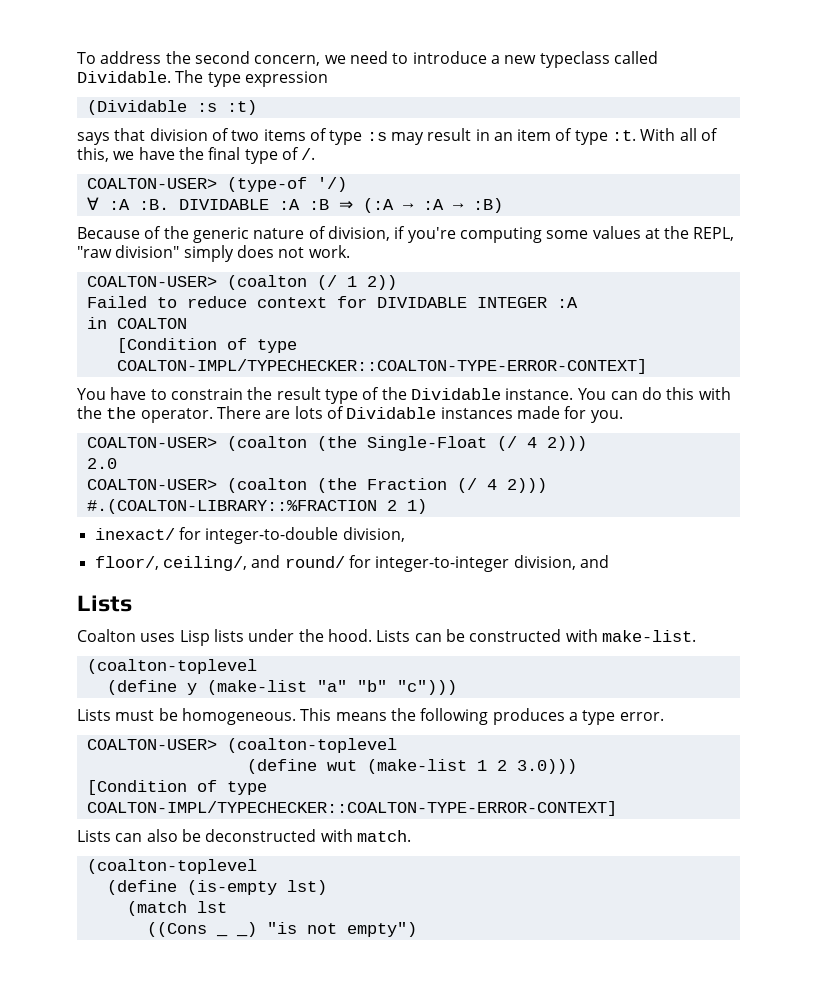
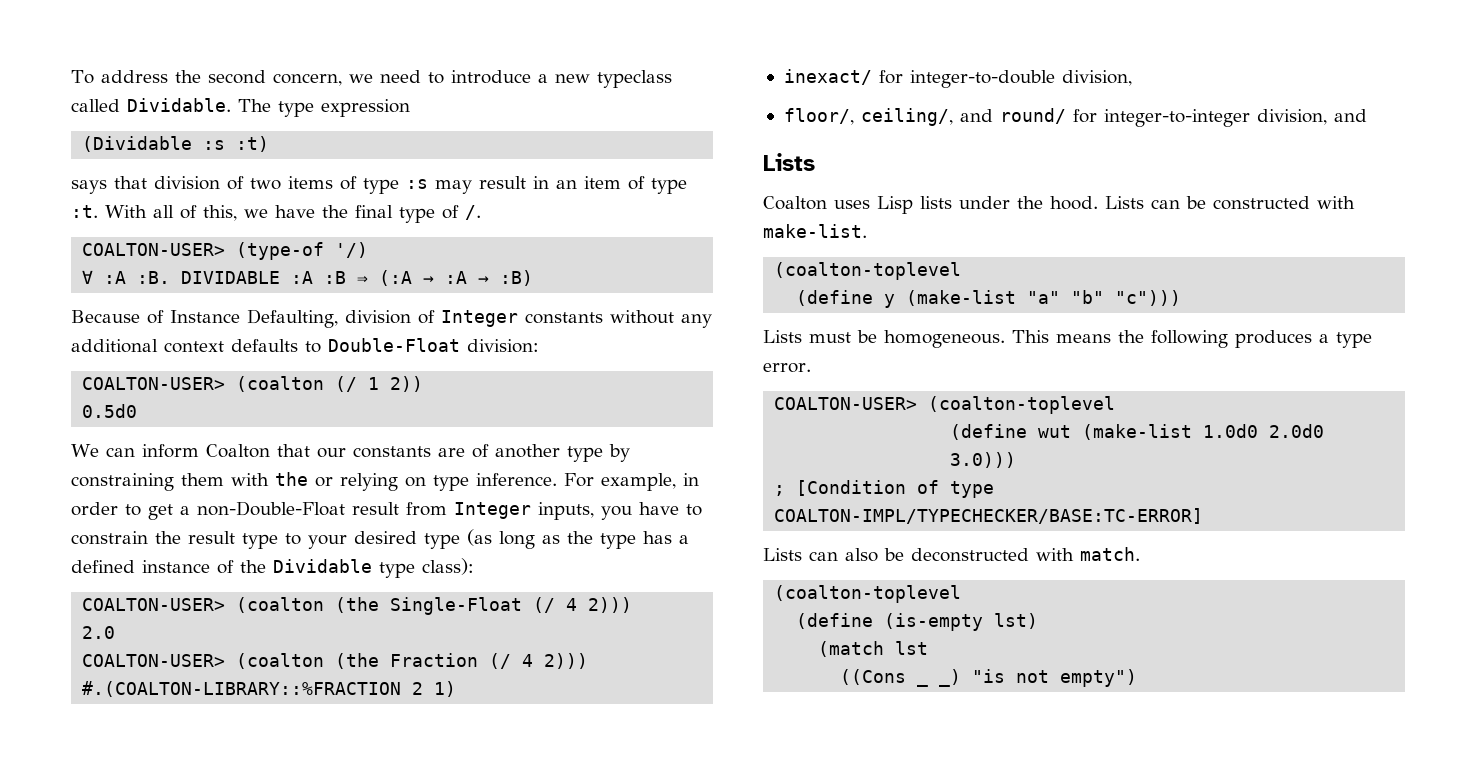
- Because of the generic nature of division, if you're computing some values at the REPL, "raw division" simply does not work.
+ Because of Instance Defaulting, division of Integer constants without any additional context defaults to Double-Float division:
- Failed to reduce context for DIVIDABLE INTEGER :A
- in COALTON
- [Condition of type COALTON-IMPL/TYPECHECKER::COALTON-TYPE-ERROR-CONTEXT]
- You have to constrain the result type of the Dividable instance. You can do this with the the operator. There are lots of Dividable instances made for you.
+ 0.5d0
+ We can inform Coalton that our constants are of another type by constraining them with the or relying on type inference. For example, in order to get a non-Double-Float result from Integer inputs, you have to constrain the result type to your desired type (as long as the type has a defined instance of the Dividable type class):
- (define wut (make-list 1 2 3.0)))
- [Condition of type COALTON-IMPL/TYPECHECKER::COALTON-TYPE-ERROR-CONTEXT]
+ (define wut (make-list 1.0d0 2.0d0 3.0)))
+ ; [Condition of type COALTON-IMPL/TYPECHECKER/BASE:TC-ERROR]

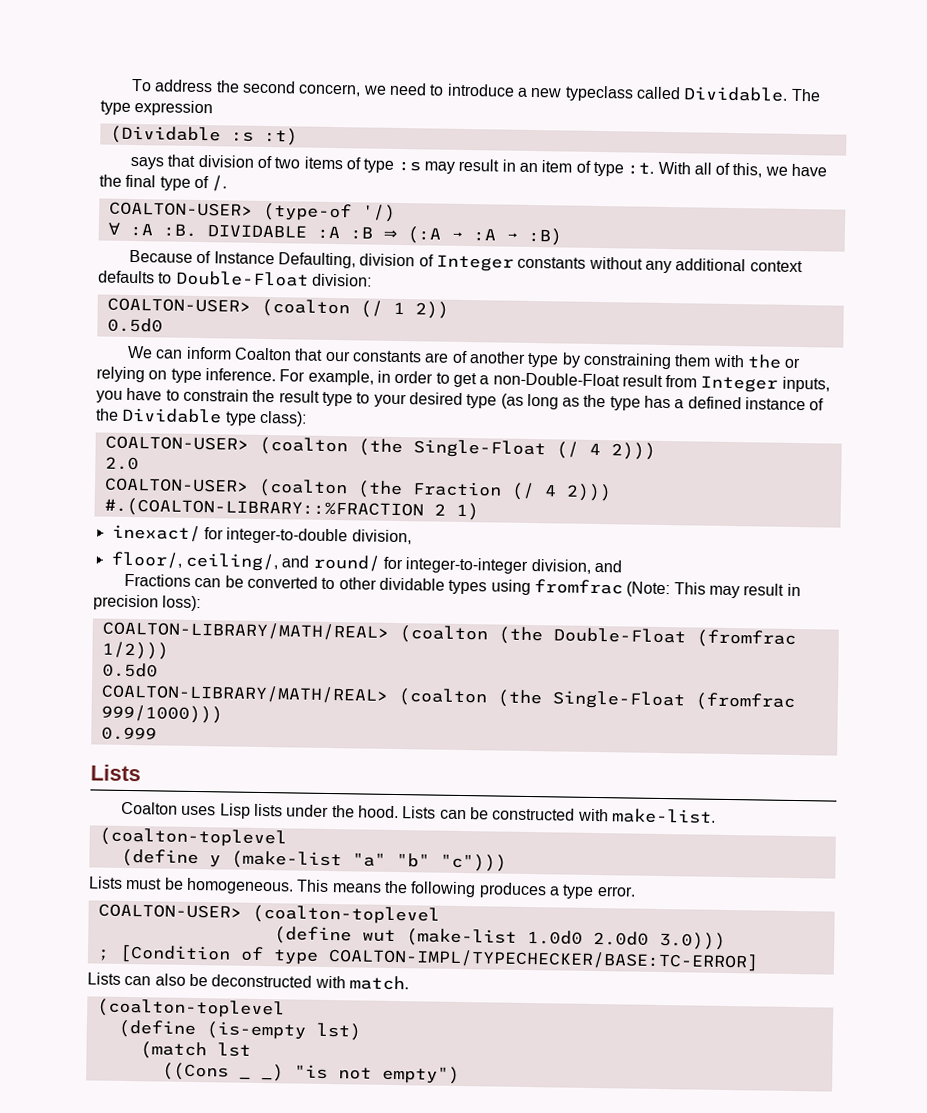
+ Fractions can be converted to other dividable types using fromfrac (Note: This may result in precision loss):
+ COALTON-LIBRARY/MATH/REAL> (coalton (the Double-Float (fromfrac 1/2)))
+ 0.5d0
+ COALTON-LIBRARY/MATH/REAL> (coalton (the Single-Float (fromfrac 999/1000)))
+ 0.999

